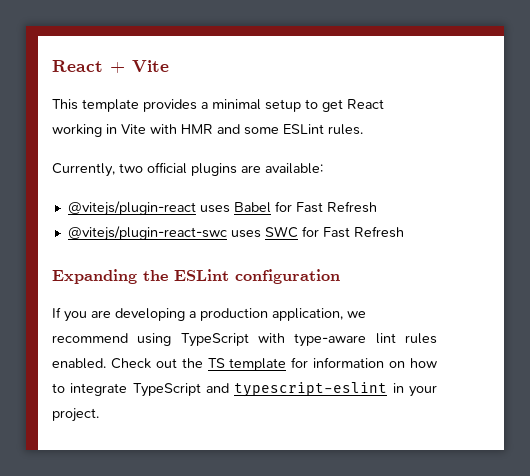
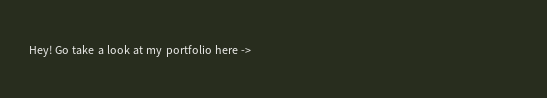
- React + Vite
- This template provides a minimal setup to get React working in Vite with HMR and some ESLint rules.
- Currently, two official plugins are available:
- @vitejs/plugin-react uses Babel for Fast Refresh
- @vitejs/plugin-react-swc uses SWC for Fast Refresh
- Expanding the ESLint configuration
- If you are developing a production application, we recommend using TypeScript with type-aware lint rules enabled. Check out the TS template for information on how to integrate TypeScript and typescript-eslint in your project.
+ Hey! Go take a look at my portfolio here ->

